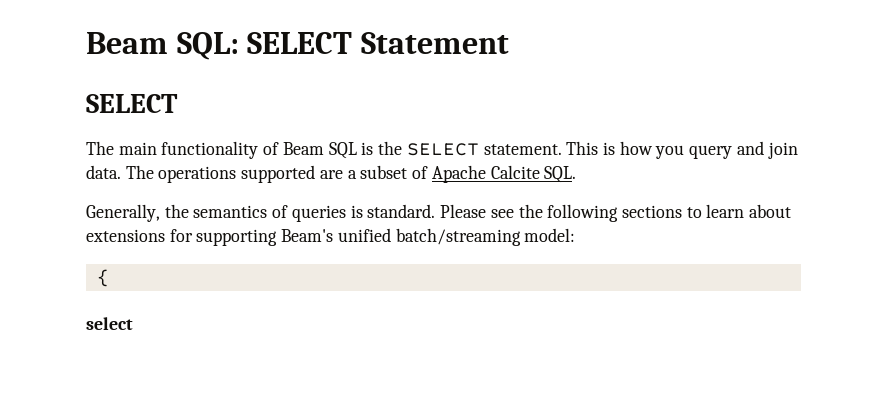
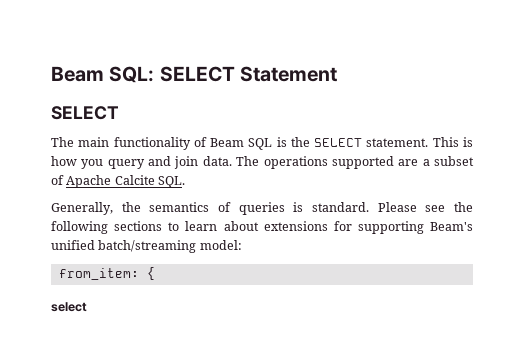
- {
+ from_item: {

